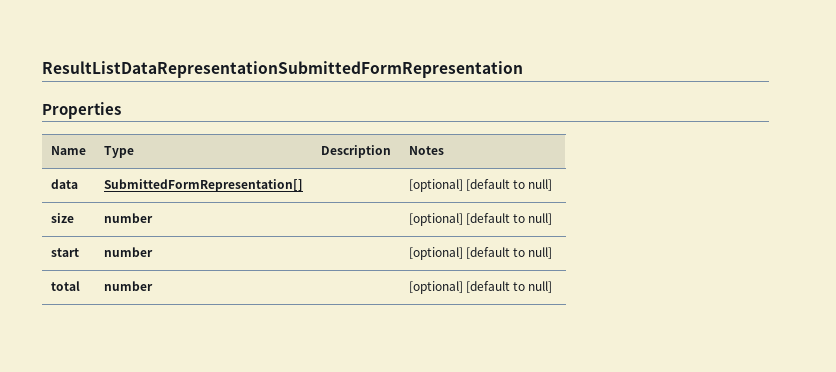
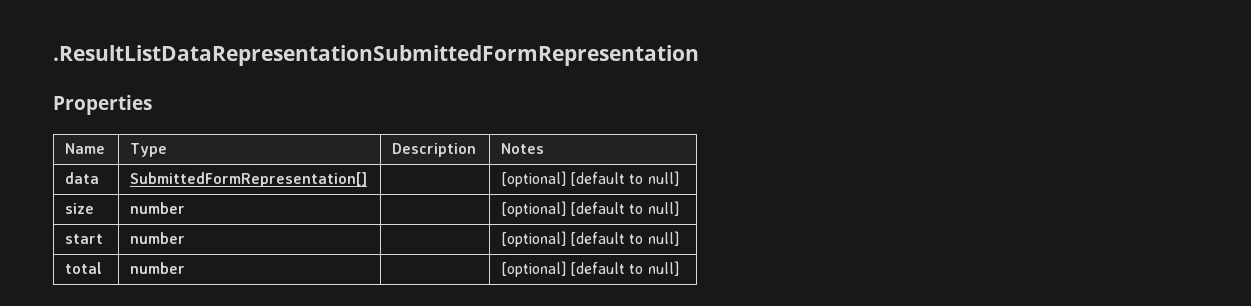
- ResultListDataRepresentationSubmittedFormRepresentation
+ .ResultListDataRepresentationSubmittedFormRepresentation

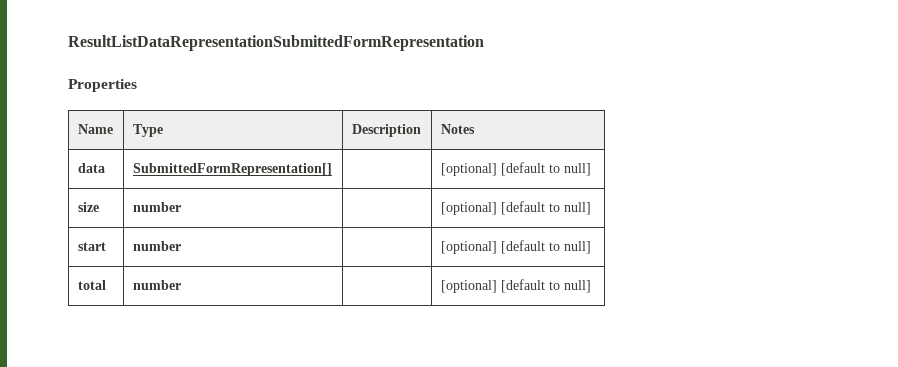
- .ResultListDataRepresentationSubmittedFormRepresentation
+ ResultListDataRepresentationSubmittedFormRepresentation

